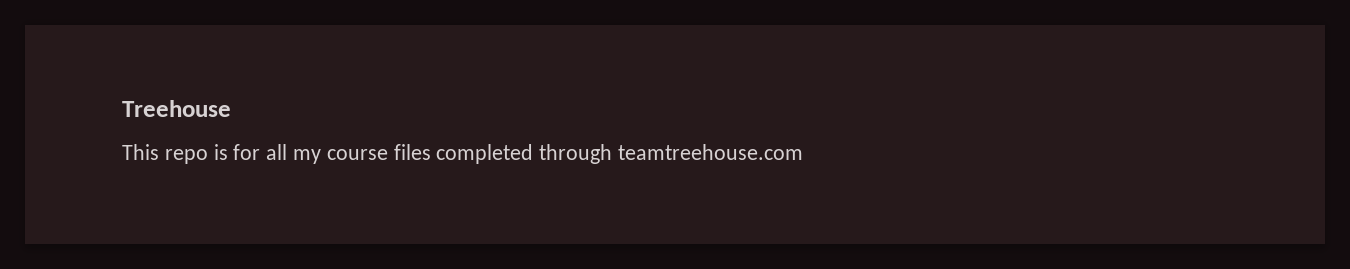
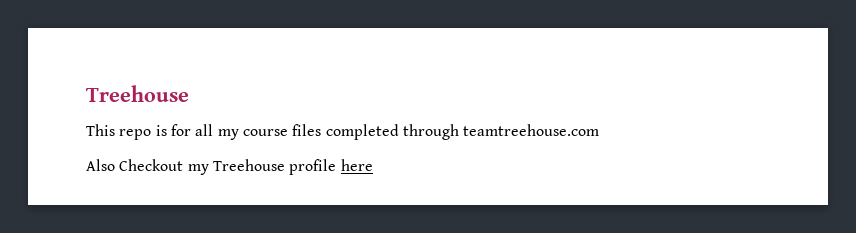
+ Also Checkout my Treehouse profile here

